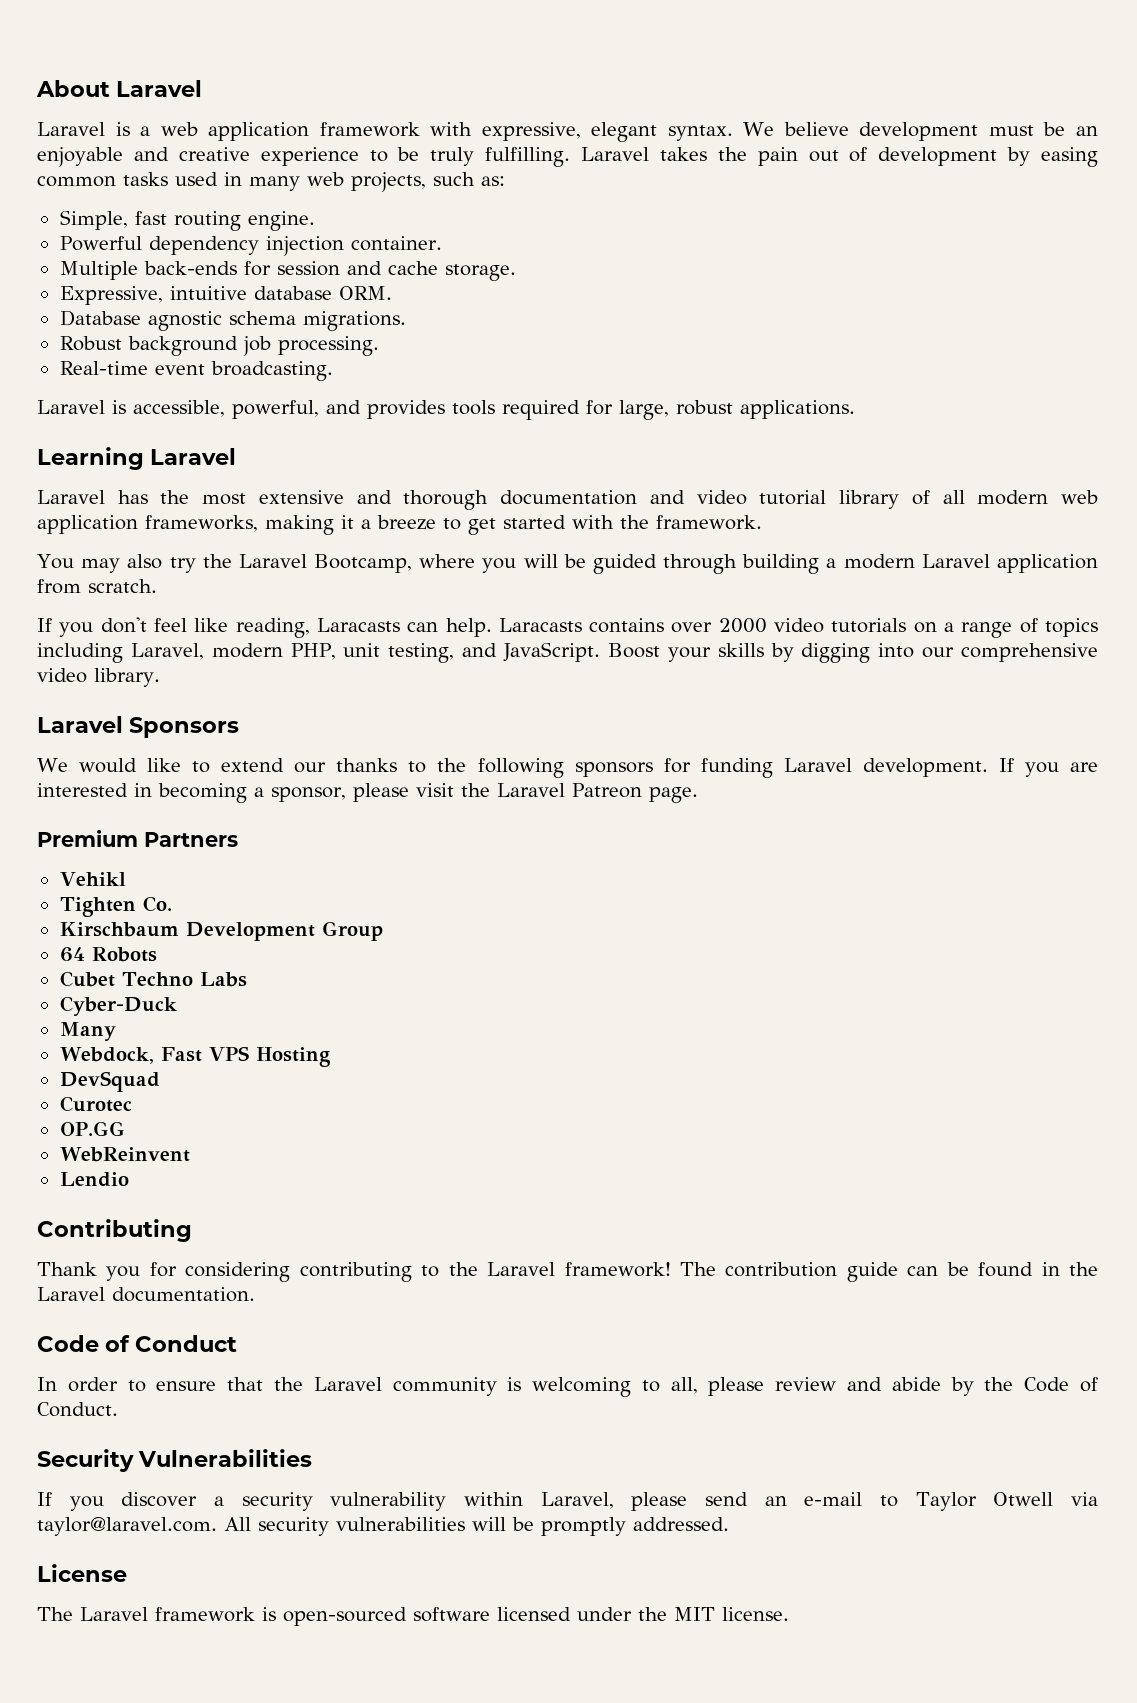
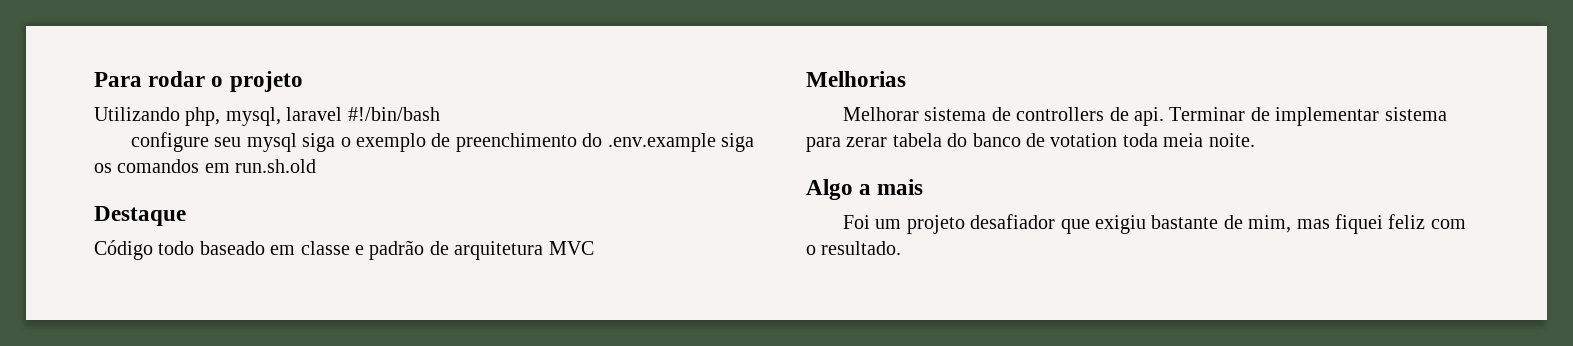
- About Laravel
- Laravel is a web application framework with expressive, elegant syntax. We believe development must be an enjoyable and creative experience to be truly fulfilling. Laravel takes the pain out of development by easing common tasks used in many web projects, such as:
- Simple, fast routing engine.
- Powerful dependency injection container.
- Multiple back-ends for session and cache storage.
- Expressive, intuitive database ORM.
- Database agnostic schema migrations.
- Robust background job processing.
- Real-time event broadcasting.
- Laravel is accessible, powerful, and provides tools required for large, robust applications.
- Learning Laravel
- Laravel has the most extensive and thorough documentation and video tutorial library of all modern web application frameworks, making it a breeze to get started with the framework.
- You may also try the Laravel Bootcamp, where you will be guided through building a modern Laravel application from scratch.
- If you don't feel like reading, Laracasts can help. Laracasts contains over 2000 video tutorials on a range of topics including Laravel, modern PHP, unit testing, and JavaScript. Boost your skills by digging into our comprehensive video library.
- Laravel Sponsors
- We would like to extend our thanks to the following sponsors for funding Laravel development. If you are interested in becoming a sponsor, please visit the Laravel Patreon page.
- Premium Partners
- Vehikl
- Tighten Co.
- Kirschbaum Development Group
- 64 Robots
- Cubet Techno Labs
- Cyber-Duck
- Many
- Webdock, Fast VPS Hosting
- DevSquad
- Curotec
- OP.GG
- WebReinvent
- Lendio
- Contributing
- Thank you for considering contributing to the Laravel framework! The contribution guide can be found in the Laravel documentation.
- Code of Conduct
- In order to ensure that the Laravel community is welcoming to all, please review and abide by the Code of Conduct.
- Security Vulnerabilities
- If you discover a security vulnerability within Laravel, please send an e-mail to Taylor Otwell via taylor@laravel.com. All security vulnerabilities will be promptly addressed.
- License
- The Laravel framework is open-sourced software licensed under the MIT license.
+ Para rodar o projeto
+ Utilizando php, mysql, laravel #!/bin/bash
+ configure seu mysql siga o exemplo de preenchimento do .env.example siga os comandos em run.sh.old
+ Destaque
+ Código todo baseado em classe e padrão de arquitetura MVC
+ Melhorias
+ Melhorar sistema de controllers de api. Terminar de implementar sistema para zerar tabela do banco de votation toda meia noite.
+ Algo a mais
+ Foi um projeto desafiador que exigiu bastante de mim, mas fiquei feliz com o resultado.

